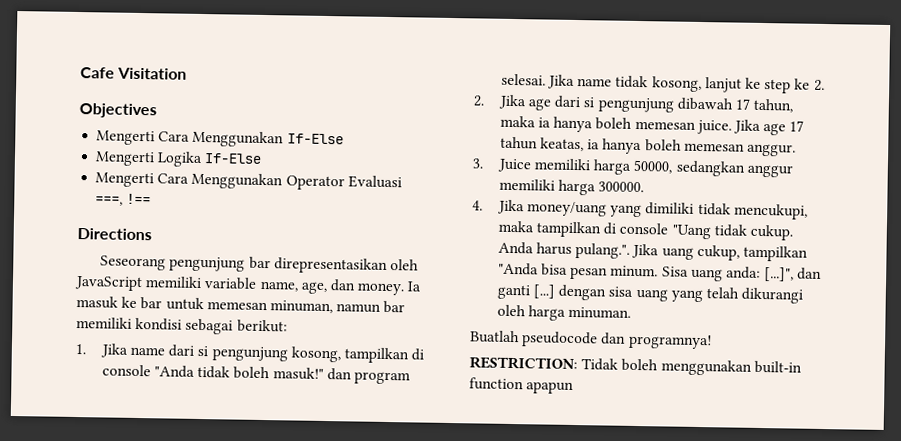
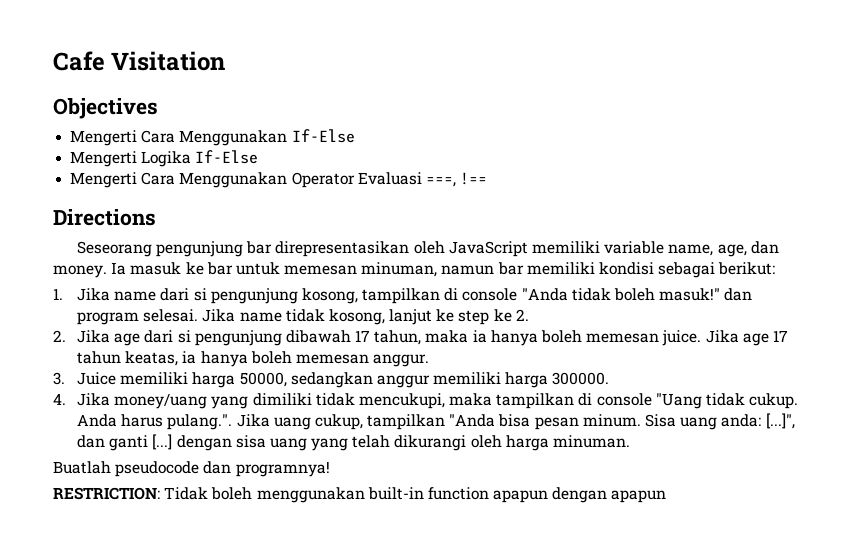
- RESTRICTION: Tidak boleh menggunakan built-in function apapun
+ RESTRICTION: Tidak boleh menggunakan built-in function apapun dengan apapun

